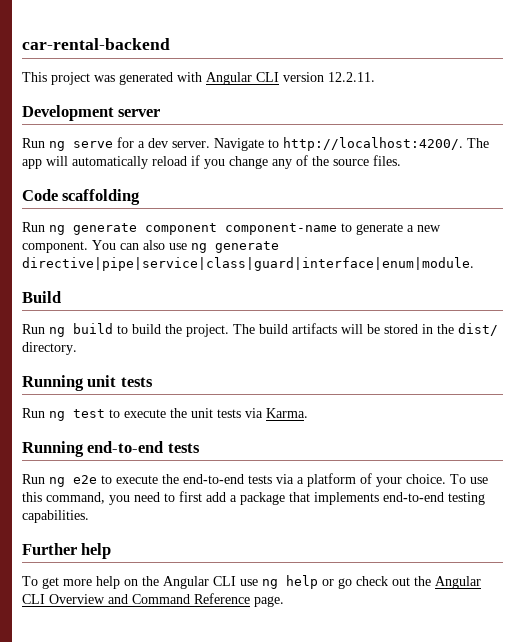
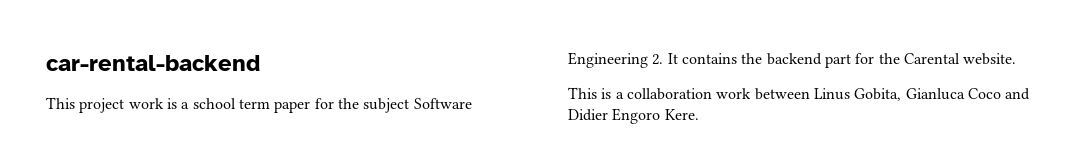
- This project was generated with Angular CLI version 12.2.11.
- Development server
- Run ng serve for a dev server. Navigate to http://localhost:4200/. The app will automatically reload if you change any of the source files.
- Code scaffolding
- Run ng generate component component-name to generate a new component. You can also use ng generate directive|pipe|service|class|guard|interface|enum|module.
- Build
- Run ng build to build the project. The build artifacts will be stored in the dist/ directory.
- Running unit tests
- Run ng test to execute the unit tests via Karma.
- Running end-to-end tests
- Run ng e2e to execute the end-to-end tests via a platform of your choice. To use this command, you need to first add a package that implements end-to-end testing capabilities.
- Further help
- To get more help on the Angular CLI use ng help or go check out the Angular CLI Overview and Command Reference page.
+ This project work is a school term paper for the subject Software Engineering 2. It contains the backend part for the Carental website.
+ This is a collaboration work between Linus Gobita, Gianluca Coco and Didier Engoro Kere.

